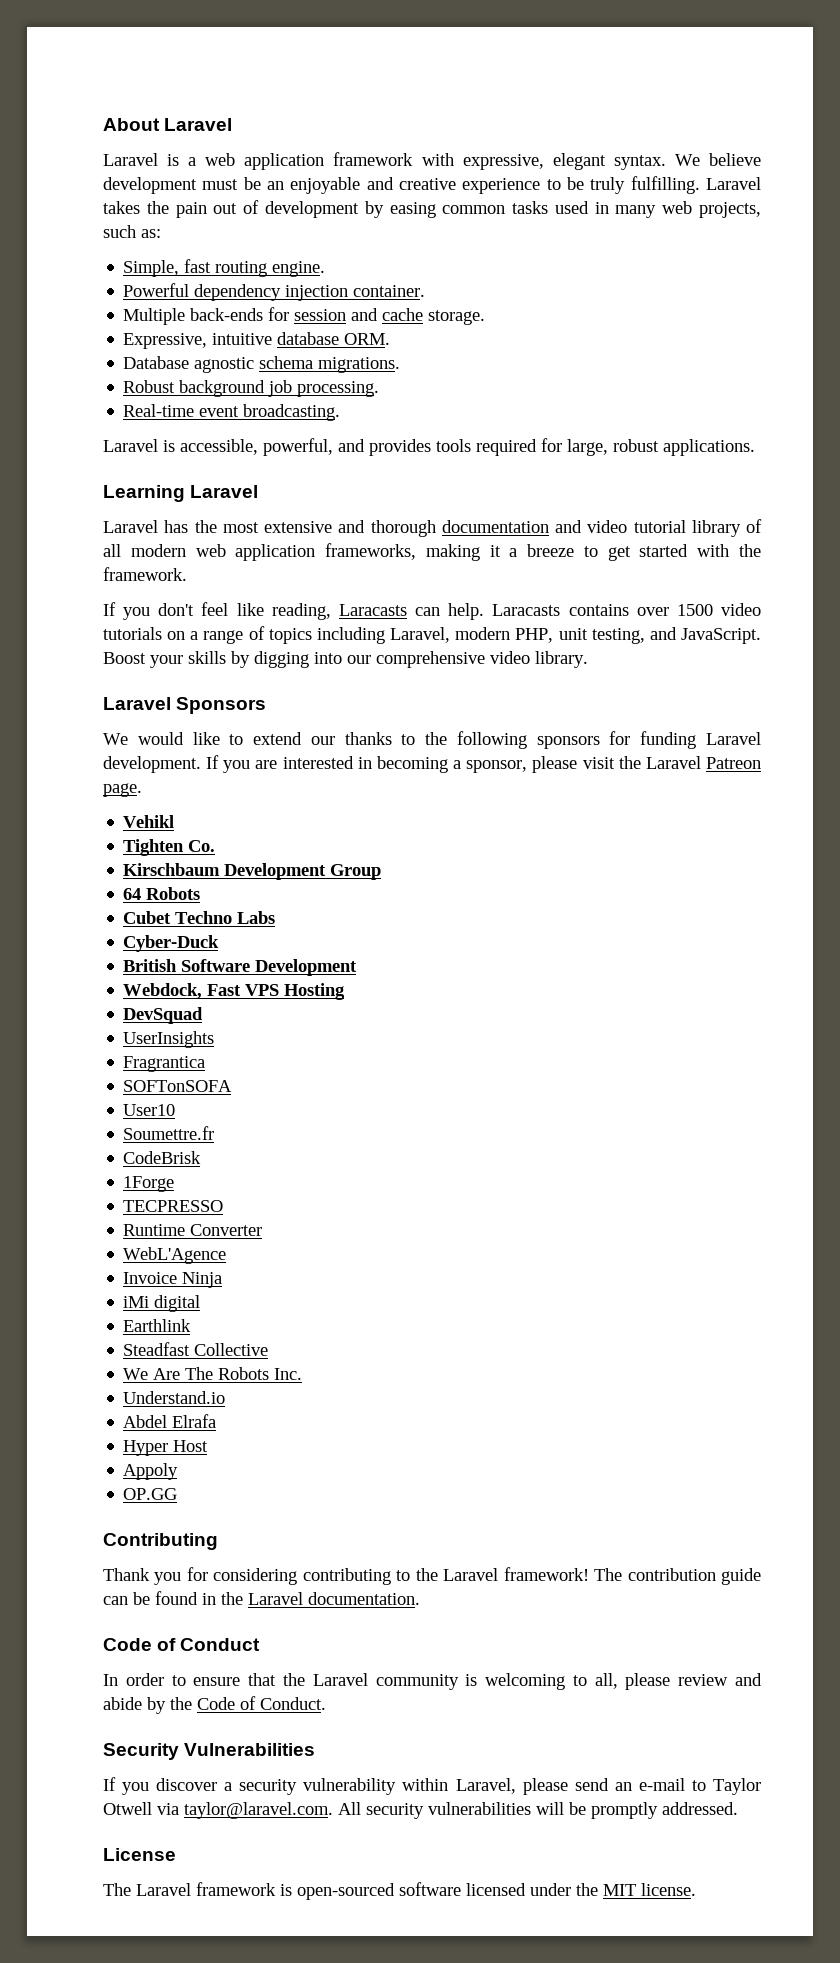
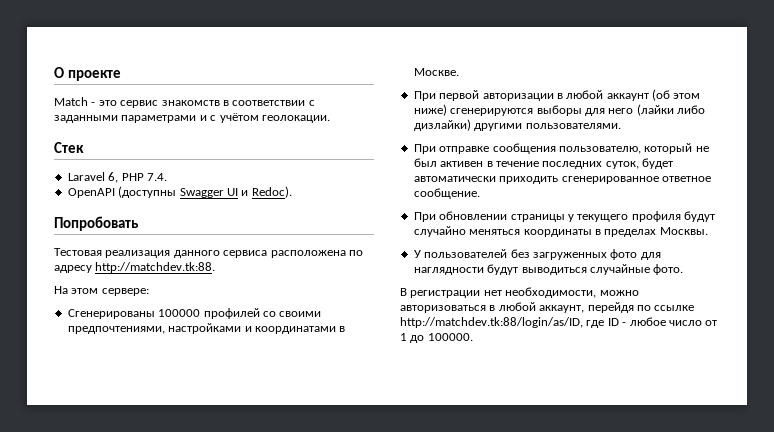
- About Laravel
- Laravel is a web application framework with expressive, elegant syntax. We believe development must be an enjoyable and creative experience to be truly fulfilling. Laravel takes the pain out of development by easing common tasks used in many web projects, such as:
- Simple, fast routing engine.
- Powerful dependency injection container.
- Multiple back-ends for session and cache storage.
- Expressive, intuitive database ORM.
- Database agnostic schema migrations.
- Robust background job processing.
- Real-time event broadcasting.
- Laravel is accessible, powerful, and provides tools required for large, robust applications.
- Learning Laravel
- Laravel has the most extensive and thorough documentation and video tutorial library of all modern web application frameworks, making it a breeze to get started with the framework.
- If you don't feel like reading, Laracasts can help. Laracasts contains over 1500 video tutorials on a range of topics including Laravel, modern PHP, unit testing, and JavaScript. Boost your skills by digging into our comprehensive video library.
- Laravel Sponsors
- We would like to extend our thanks to the following sponsors for funding Laravel development. If you are interested in becoming a sponsor, please visit the Laravel Patreon page.
- Vehikl
- Tighten Co.
- Kirschbaum Development Group
- 64 Robots
- Cubet Techno Labs
- Cyber-Duck
- British Software Development
- Webdock, Fast VPS Hosting
- DevSquad
- UserInsights
- Fragrantica
- SOFTonSOFA
- User10
- Soumettre.fr
- CodeBrisk
- 1Forge
- TECPRESSO
- Runtime Converter
- WebL'Agence
- Invoice Ninja
- iMi digital
- Earthlink
- Steadfast Collective
- We Are The Robots Inc.
- Understand.io
- Abdel Elrafa
- Hyper Host
- Appoly
- OP.GG
- Contributing
- Thank you for considering contributing to the Laravel framework! The contribution guide can be found in the Laravel documentation.
- Code of Conduct
- In order to ensure that the Laravel community is welcoming to all, please review and abide by the Code of Conduct.
- Security Vulnerabilities
- If you discover a security vulnerability within Laravel, please send an e-mail to Taylor Otwell via taylor@laravel.com. All security vulnerabilities will be promptly addressed.
- License
- The Laravel framework is open-sourced software licensed under the MIT license.
+ О проекте
+ Match - это сервис знакомств в соответствии с заданными параметрами и с учётом геолокации.
+ Стек
+ Laravel 6, PHP 7.4.
+ OpenAPI (доступны Swagger UI и Redoc).
+ Попробовать
+ Тестовая реализация данного сервиса расположена по адресу http://matchdev.tk:88.
+ На этом сервере:
+ Сгенерированы 100000 профилей со своими предпочтениями, настройками и координатами в Москве.
+ При первой авторизации в любой аккаунт (об этом ниже) сгенерируются выборы для него (лайки либо дизлайки) другими пользователями.
+ При отправке сообщения пользователю, который не был активен в течение последних суток, будет автоматически приходить сгенерированное ответное сообщение.
+ При обновлении страницы у текущего профиля будут случайно меняться координаты в пределах Москвы.
+ У пользователей без загруженных фото для наглядности будут выводиться случайные фото.
+ В регистрации нет необходимости, можно авторизоваться в любой аккаунт, перейдя по ссылке http://matchdev.tk:88/login/as/ID, где ID - любое число от 1 до 100000.

